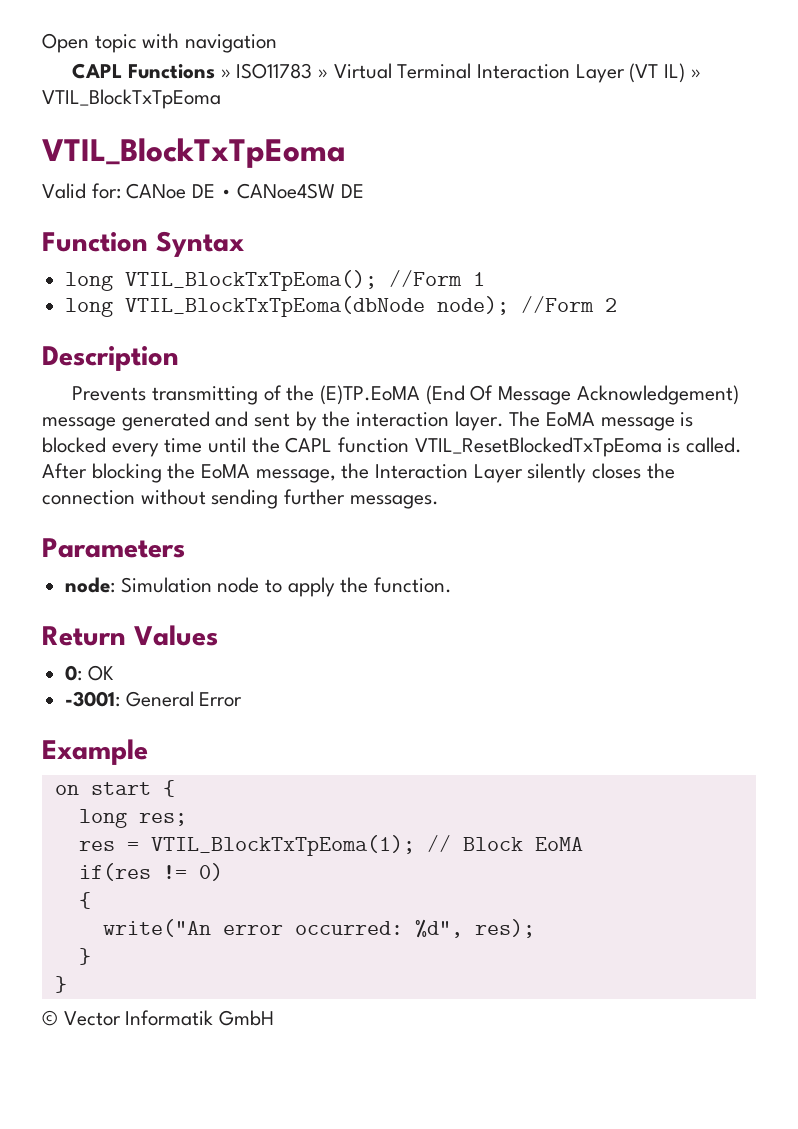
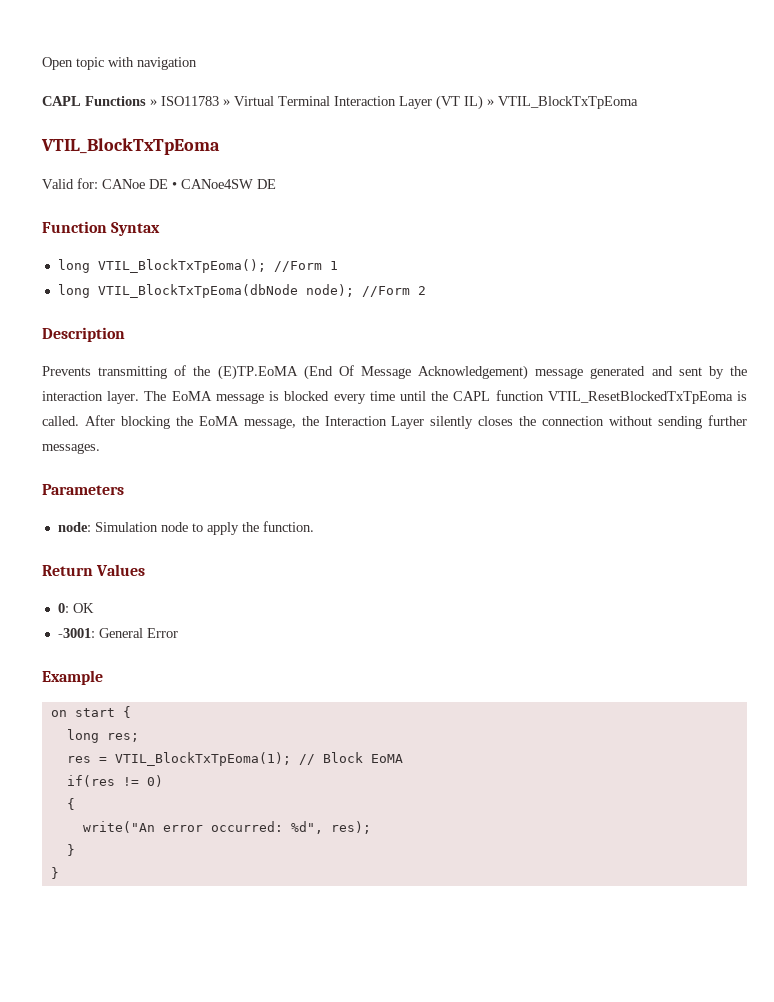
- © Vector Informatik GmbH

